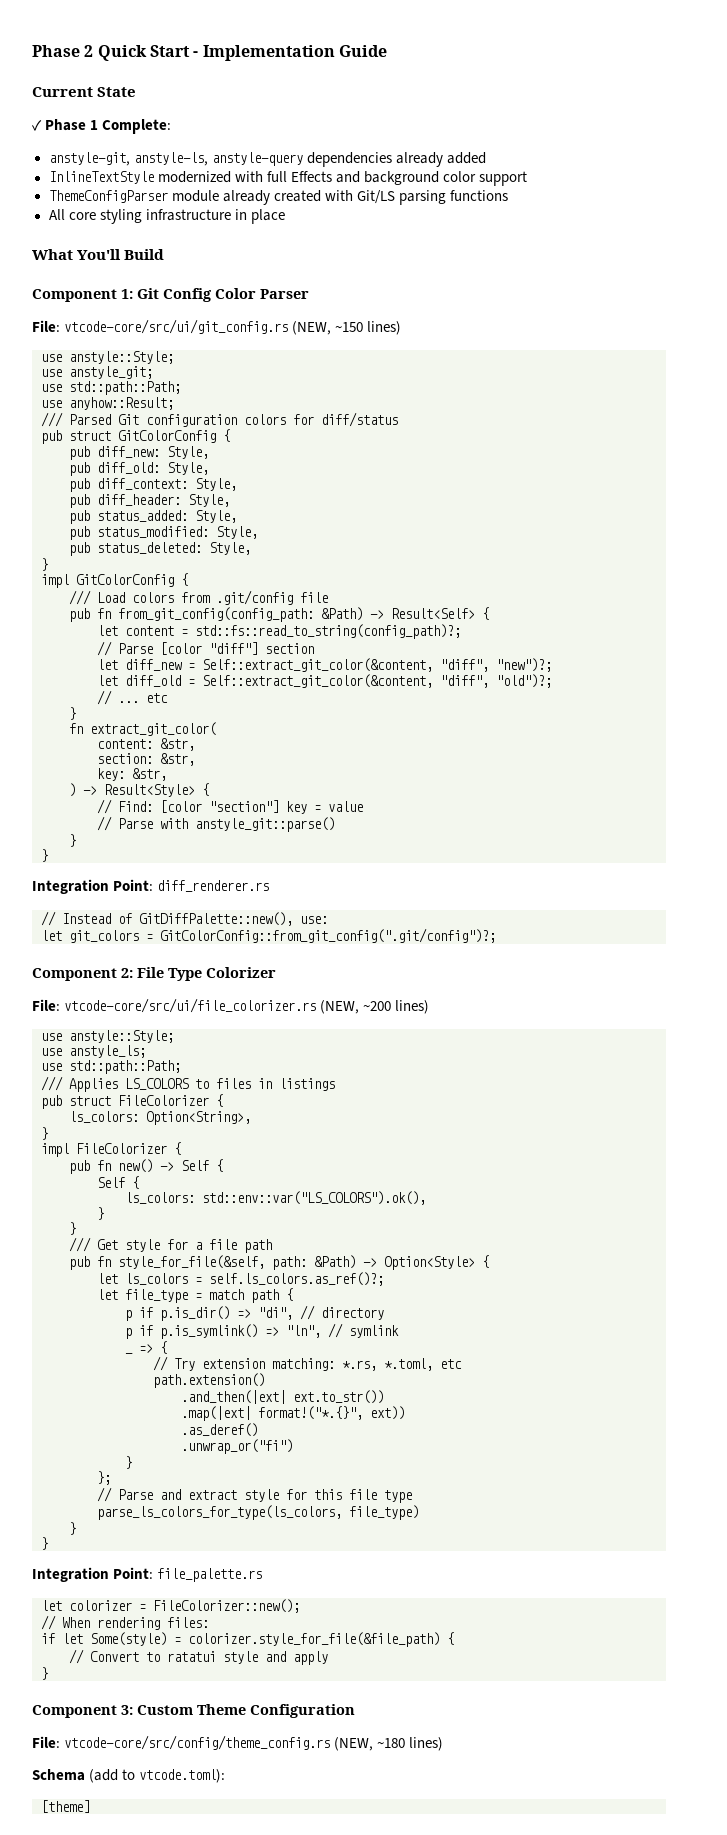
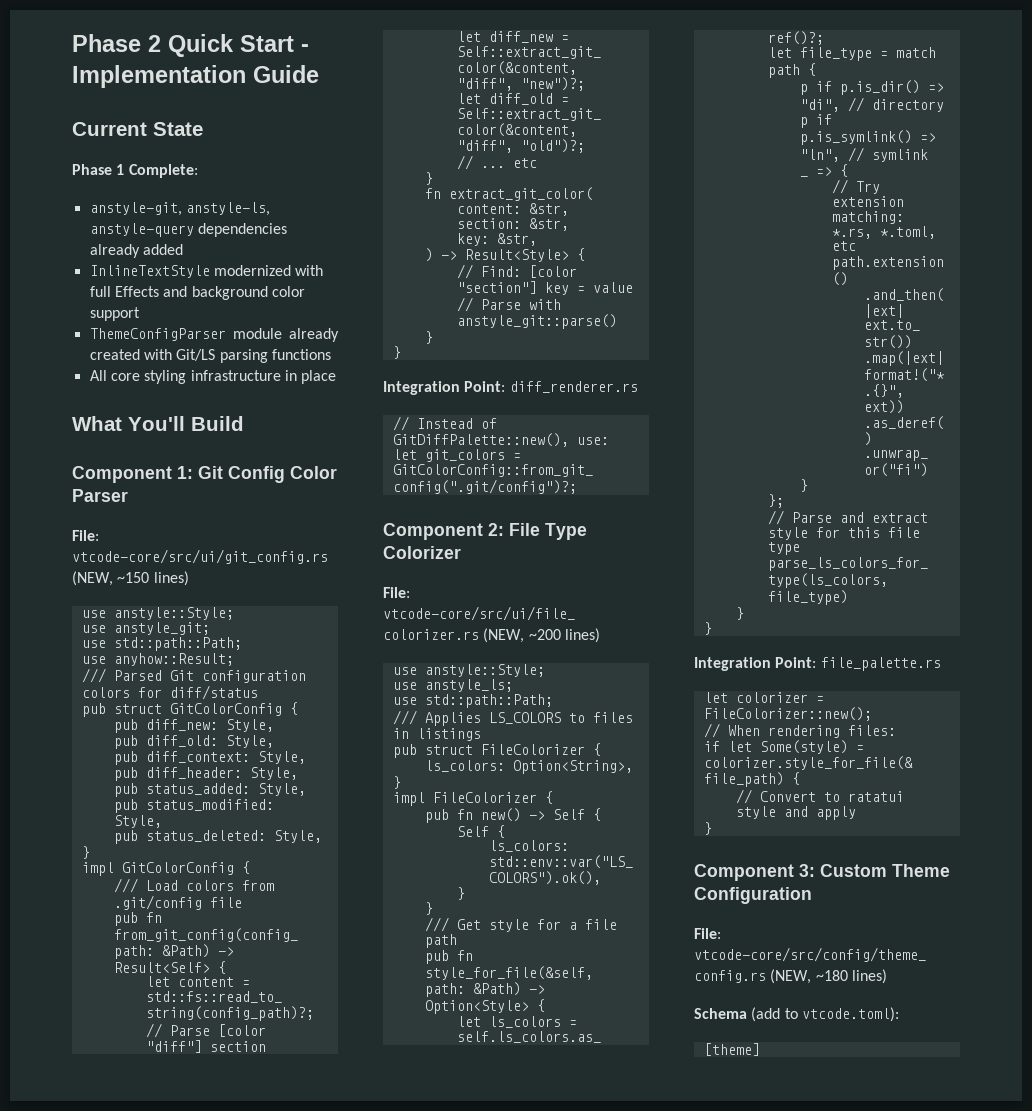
- ✓ Phase 1 Complete:
+ Phase 1 Complete:

